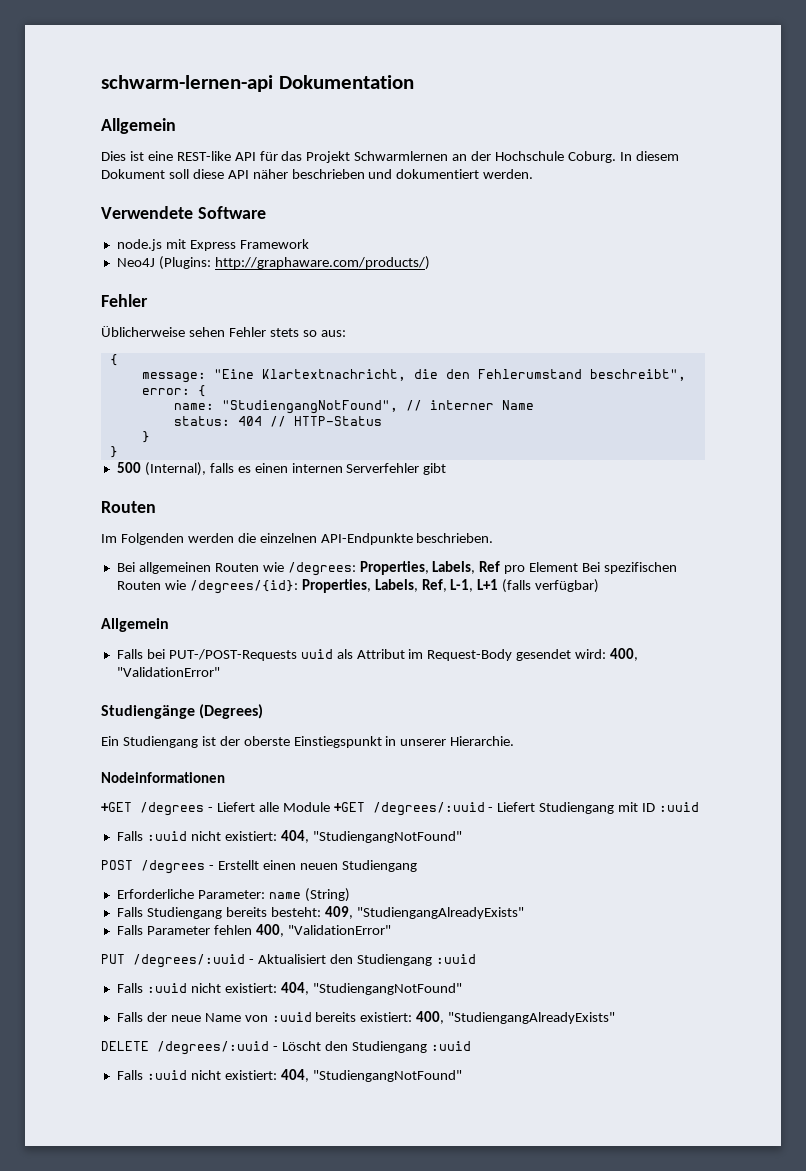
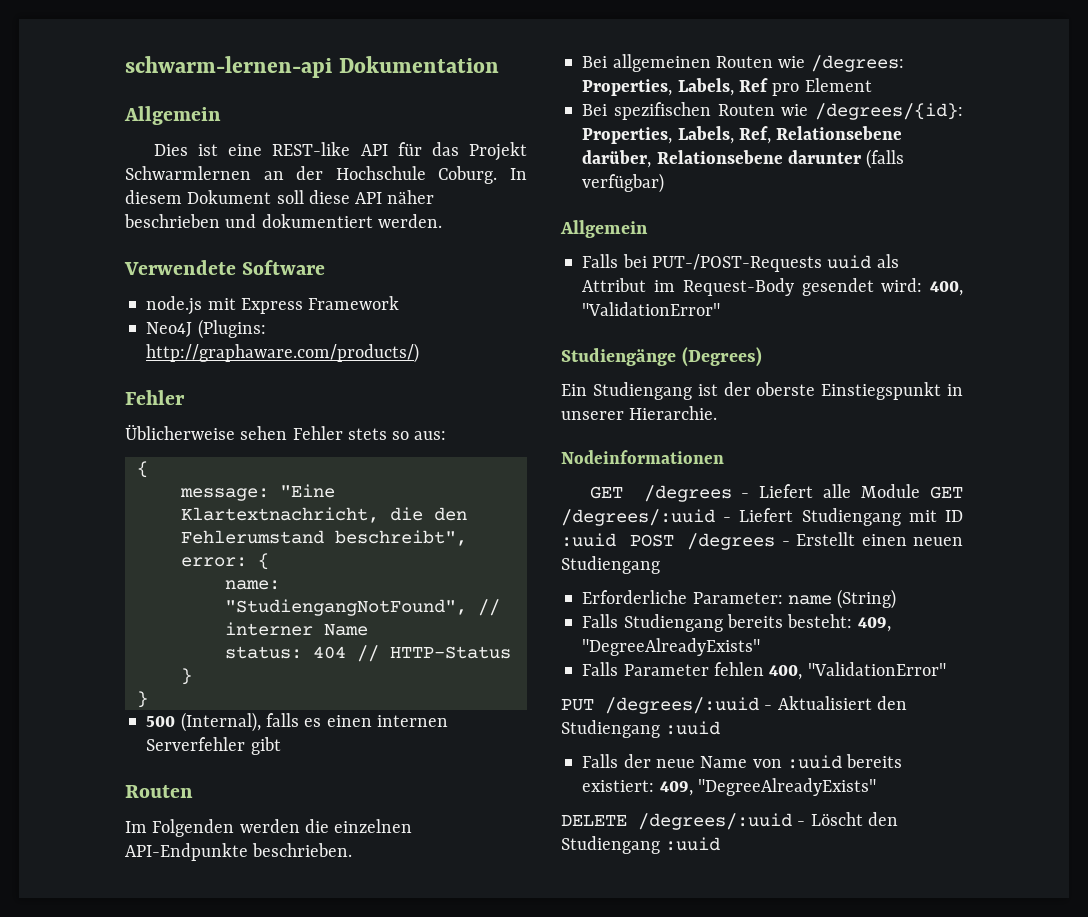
- Bei allgemeinen Routen wie /degrees: Properties, Labels, Ref pro Element Bei spezifischen Routen wie /degrees/{id}: Properties, Labels, Ref, L-1, L+1 (falls verfügbar)
+ Bei allgemeinen Routen wie /degrees: Properties, Labels, Ref pro Element
+ Bei spezifischen Routen wie /degrees/{id}: Properties, Labels, Ref, Relationsebene darüber, Relationsebene darunter (falls verfügbar)
- +GET /degrees - Liefert alle Module +GET /degrees/:uuid - Liefert Studiengang mit ID :uuid
- Falls :uuid nicht existiert: 404, "StudiengangNotFound"
- POST /degrees - Erstellt einen neuen Studiengang
+ GET /degrees - Liefert alle Module GET /degrees/:uuid - Liefert Studiengang mit ID :uuid POST /degrees - Erstellt einen neuen Studiengang
- Falls Studiengang bereits besteht: 409, "StudiengangAlreadyExists"
+ Falls Studiengang bereits besteht: 409, "DegreeAlreadyExists"
  PUT /degrees/:uuid - Aktualisiert den Studiengang :uuid
- Falls :uuid nicht existiert: 404, "StudiengangNotFound"
- Falls der neue Name von :uuid bereits existiert: 400, "StudiengangAlreadyExists"
+ Falls der neue Name von :uuid bereits existiert: 409, "DegreeAlreadyExists"
  DELETE /degrees/:uuid - Löscht den Studiengang :uuid
- Falls :uuid nicht existiert: 404, "StudiengangNotFound"

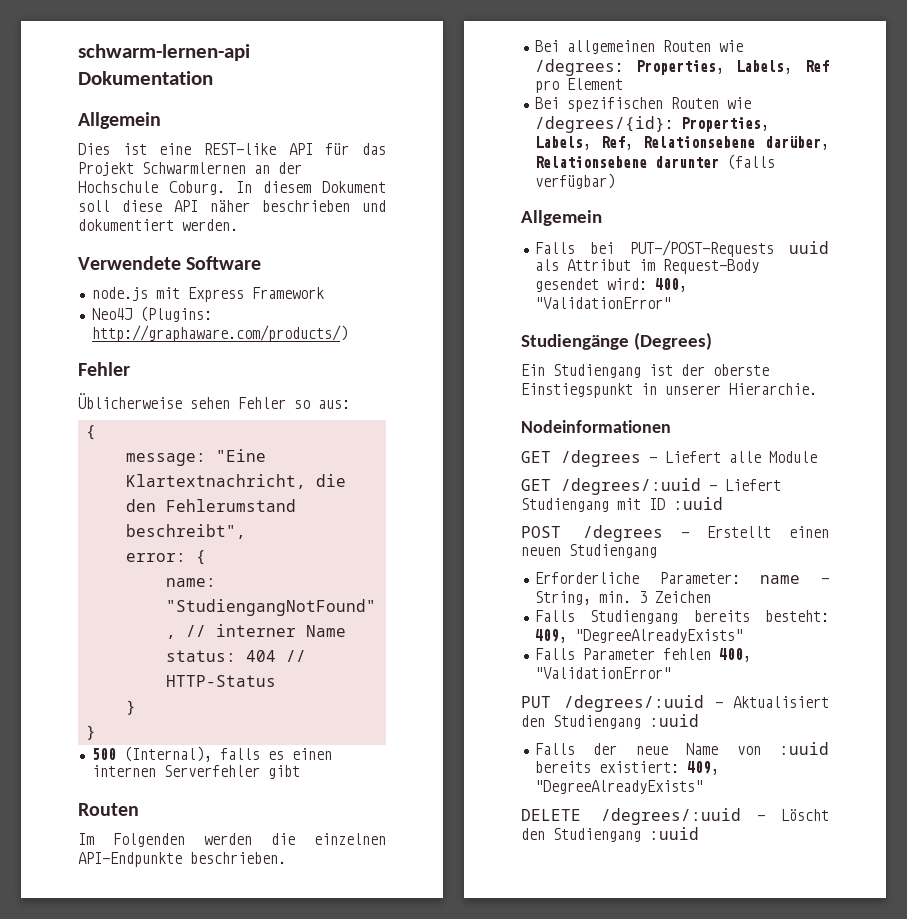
- Üblicherweise sehen Fehler stets so aus:
+ Üblicherweise sehen Fehler so aus:
- GET /degrees - Liefert alle Module GET /degrees/:uuid - Liefert Studiengang mit ID :uuid POST /degrees - Erstellt einen neuen Studiengang
+ GET /degrees - Liefert alle Module
+ GET /degrees/:uuid - Liefert Studiengang mit ID :uuid
+ POST /degrees - Erstellt einen neuen Studiengang
- Erforderliche Parameter: name (String)
+ Erforderliche Parameter: name - String, min. 3 Zeichen

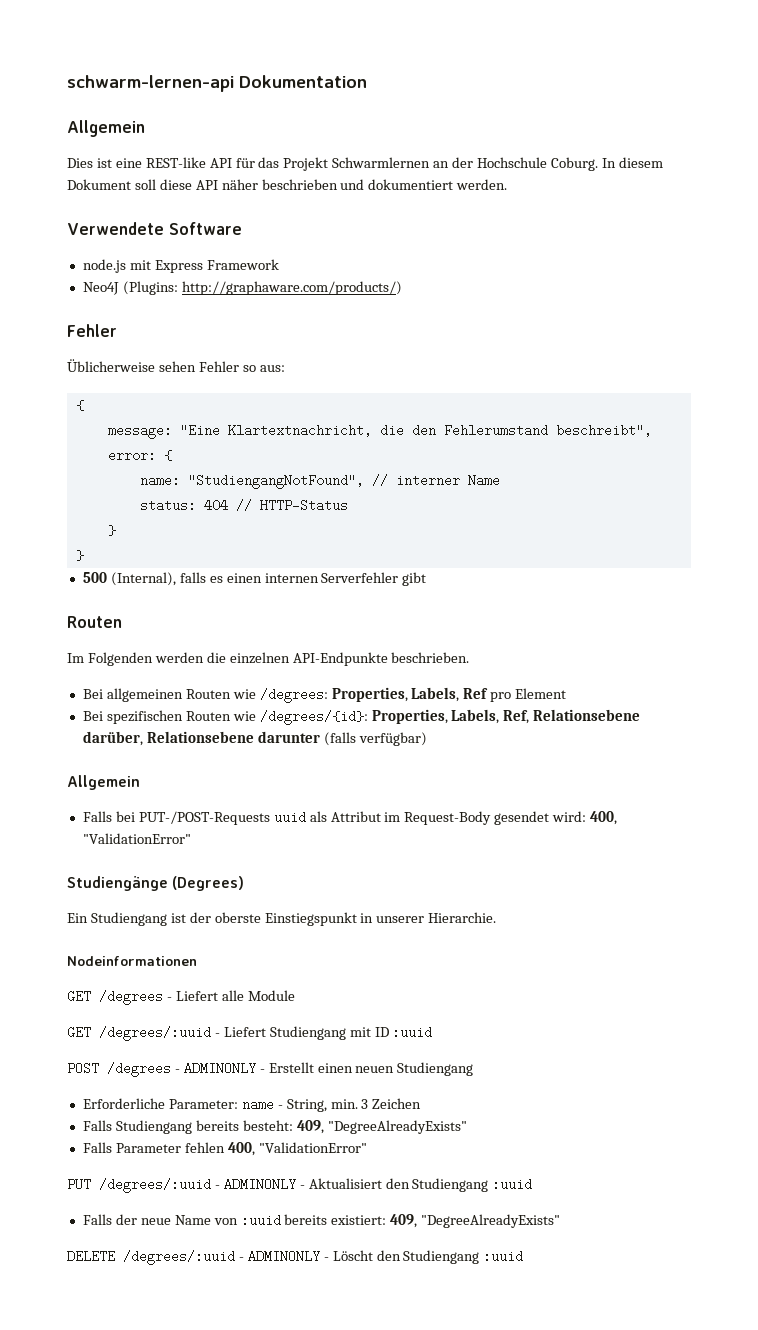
- POST /degrees - Erstellt einen neuen Studiengang
+ POST /degrees - ADMINONLY - Erstellt einen neuen Studiengang
- PUT /degrees/:uuid - Aktualisiert den Studiengang :uuid
+ PUT /degrees/:uuid - ADMINONLY - Aktualisiert den Studiengang :uuid
- DELETE /degrees/:uuid - Löscht den Studiengang :uuid
+ DELETE /degrees/:uuid - ADMINONLY - Löscht den Studiengang :uuid

